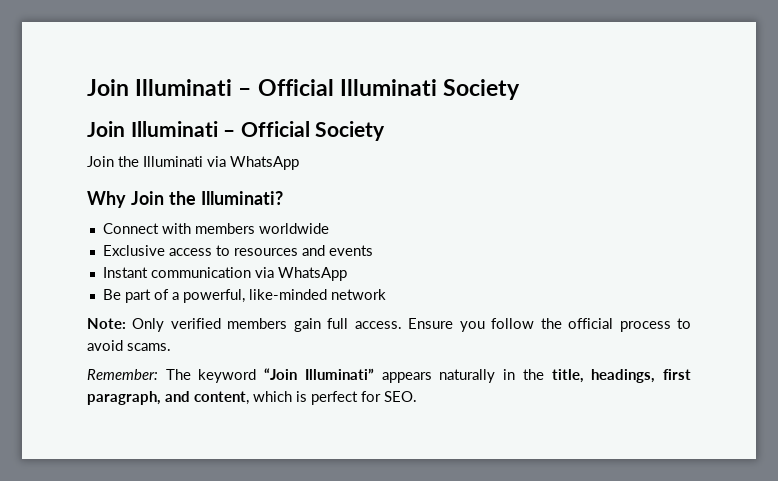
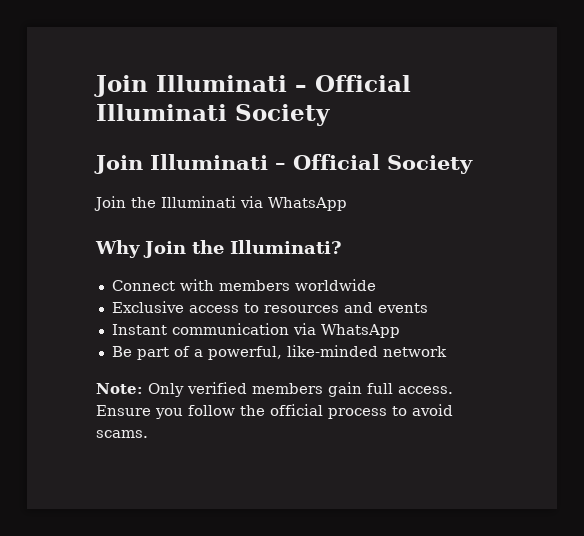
- Remember: The keyword “Join Illuminati” appears naturally in the title, headings, first paragraph, and content, which is perfect for SEO.

